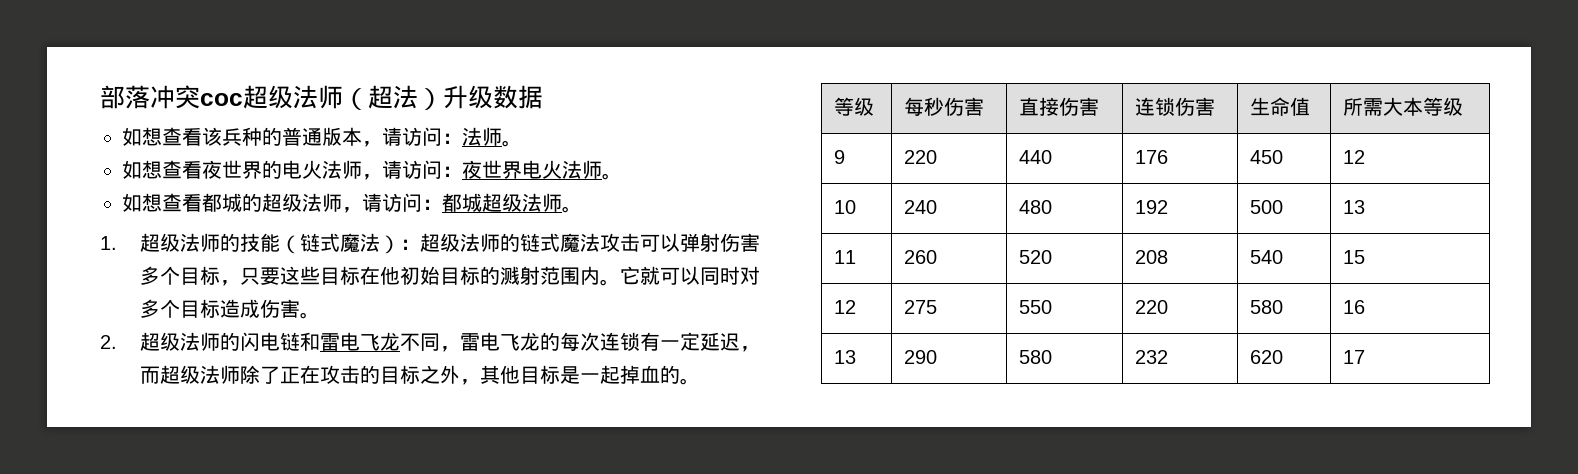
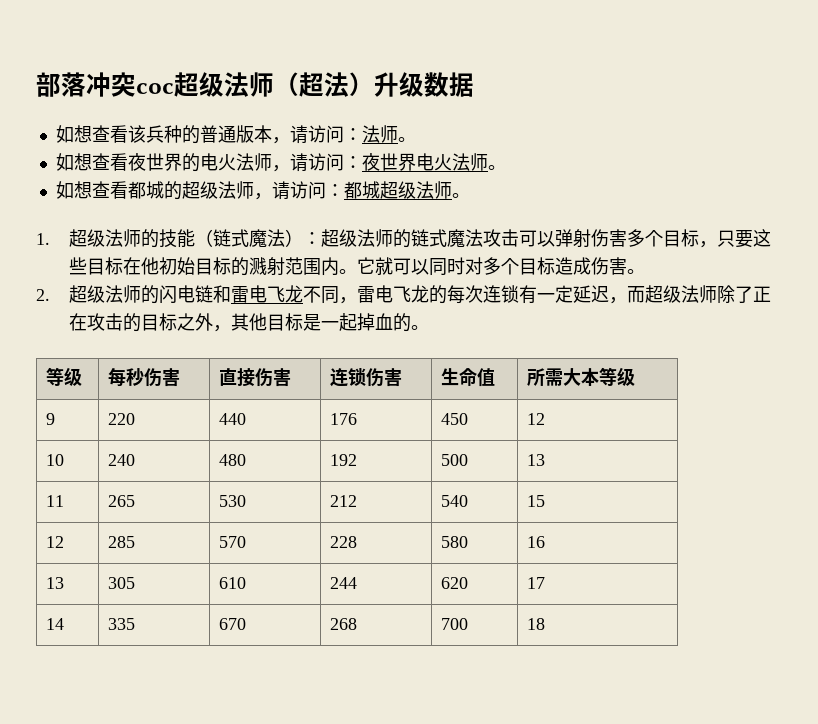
- 11 | 260 | 520 | 208 | 540 | 15
+ 11 | 265 | 530 | 212 | 540 | 15
- 12 | 275 | 550 | 220 | 580 | 16
+ 12 | 285 | 570 | 228 | 580 | 16
- 13 | 290 | 580 | 232 | 620 | 17
+ 13 | 305 | 610 | 244 | 620 | 17
+ 14 | 335 | 670 | 268 | 700 | 18

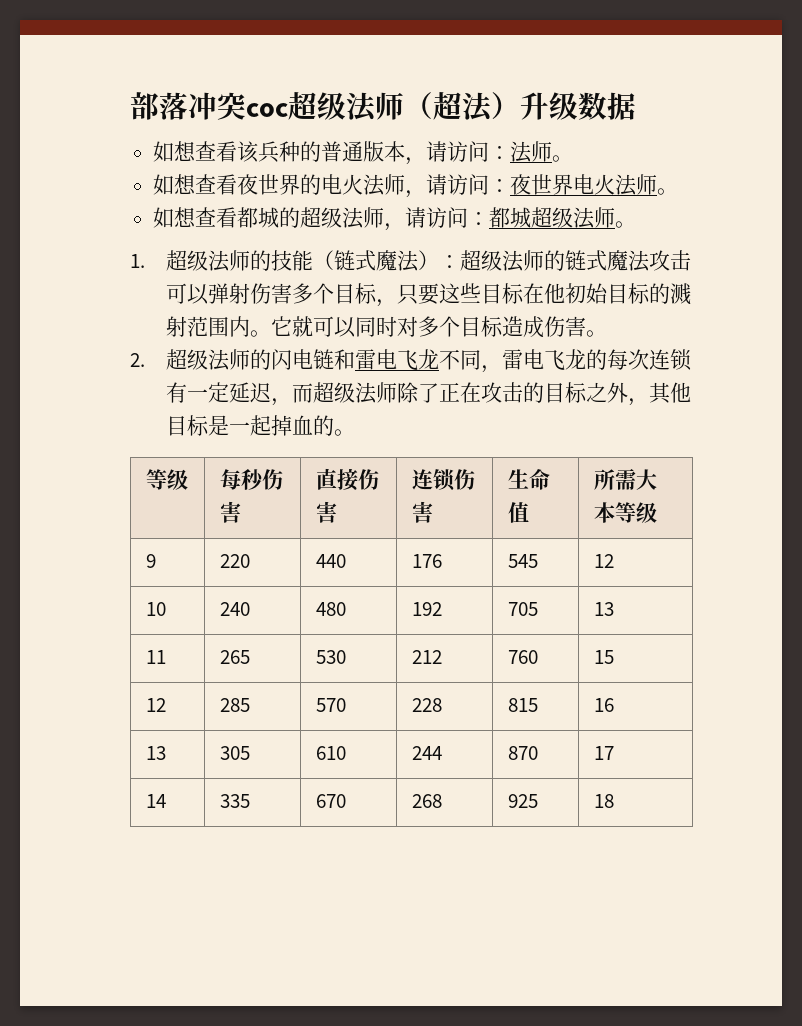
- 9 | 220 | 440 | 176 | 450 | 12
+ 9 | 220 | 440 | 176 | 545 | 12
- 10 | 240 | 480 | 192 | 500 | 13
+ 10 | 240 | 480 | 192 | 705 | 13
- 11 | 265 | 530 | 212 | 540 | 15
+ 11 | 265 | 530 | 212 | 760 | 15
- 12 | 285 | 570 | 228 | 580 | 16
+ 12 | 285 | 570 | 228 | 815 | 16
- 13 | 305 | 610 | 244 | 620 | 17
+ 13 | 305 | 610 | 244 | 870 | 17
- 14 | 335 | 670 | 268 | 700 | 18
+ 14 | 335 | 670 | 268 | 925 | 18

